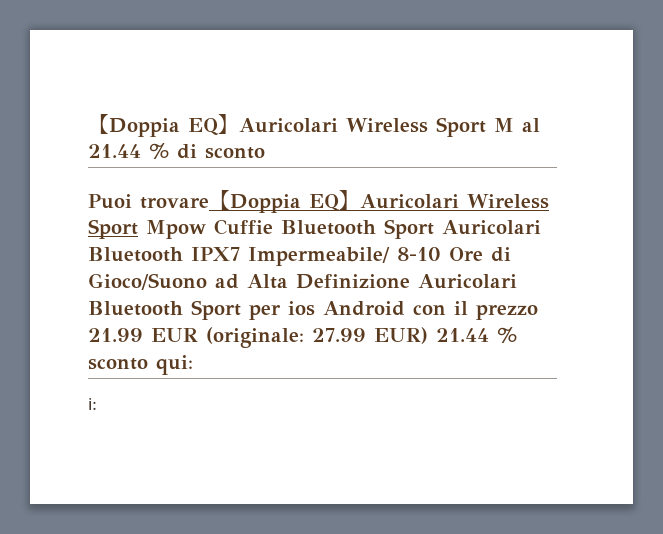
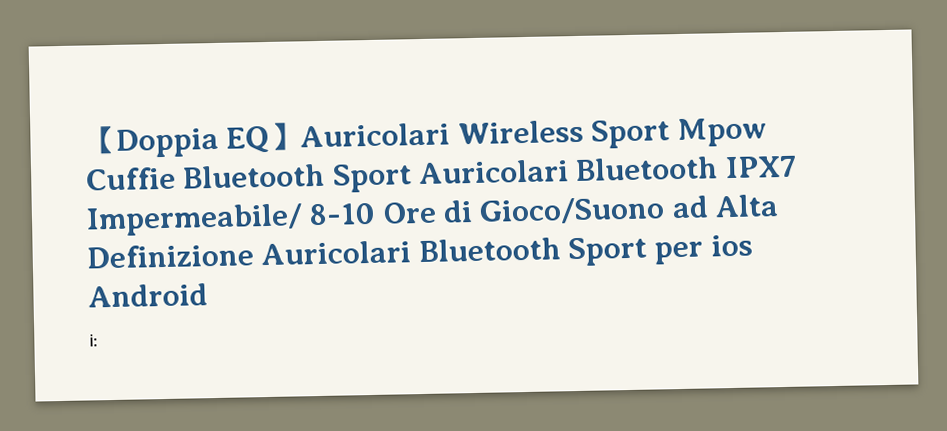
- 【Doppia EQ】Auricolari Wireless Sport M al 21.44 % di sconto
- Puoi trovare【Doppia EQ】Auricolari Wireless Sport Mpow Cuffie Bluetooth Sport Auricolari Bluetooth IPX7 Impermeabile/ 8-10 Ore di Gioco/Suono ad Alta Definizione Auricolari Bluetooth Sport per ios Android con il prezzo 21.99 EUR (originale: 27.99 EUR) 21.44 % sconto qui:
+ 【Doppia EQ】Auricolari Wireless Sport Mpow Cuffie Bluetooth Sport Auricolari Bluetooth IPX7 Impermeabile/ 8-10 Ore di Gioco/Suono ad Alta Definizione Auricolari Bluetooth Sport per ios Android

